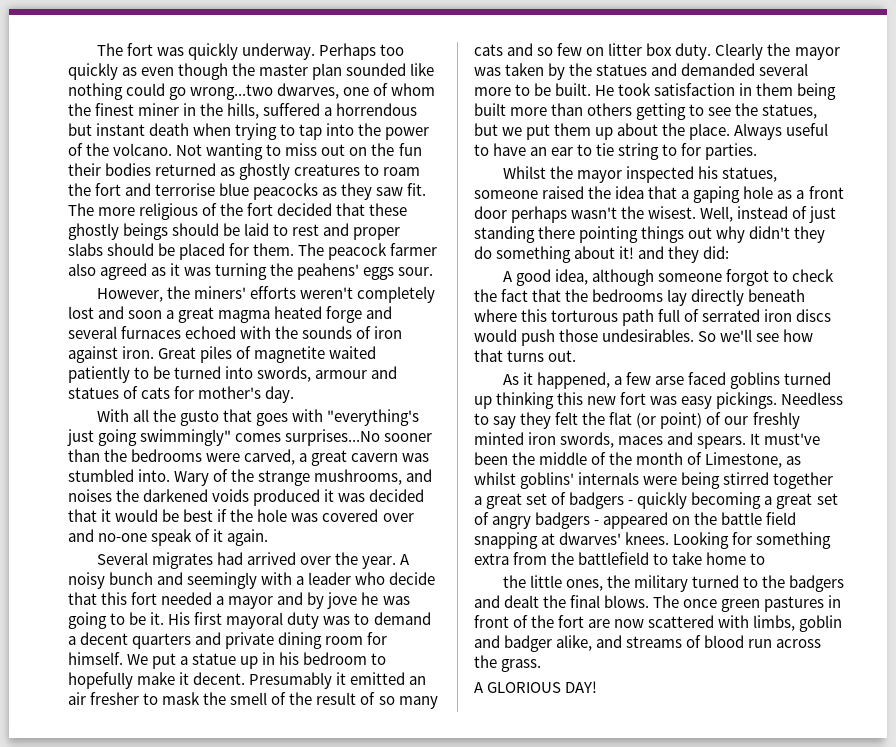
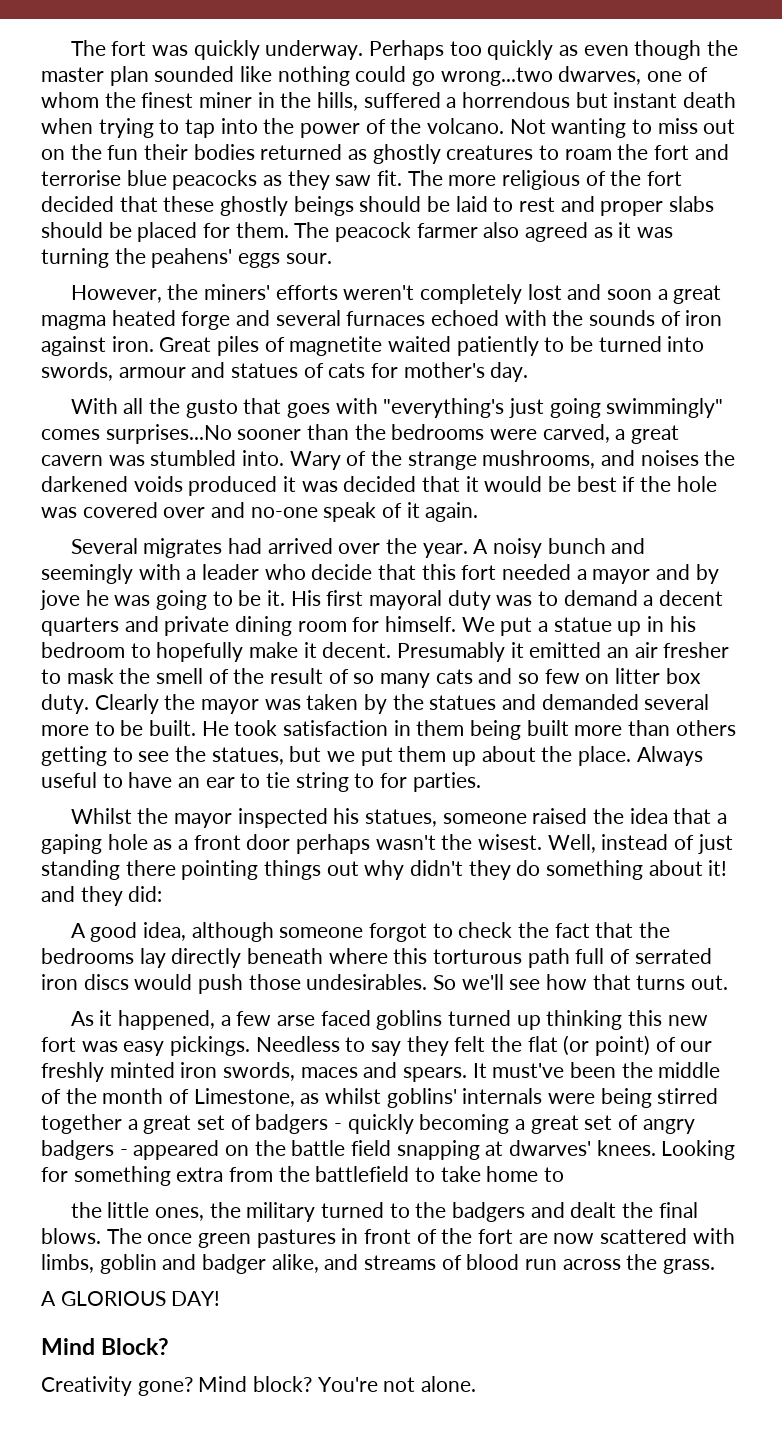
+ Mind Block?
+ Creativity gone? Mind block? You're not alone.

